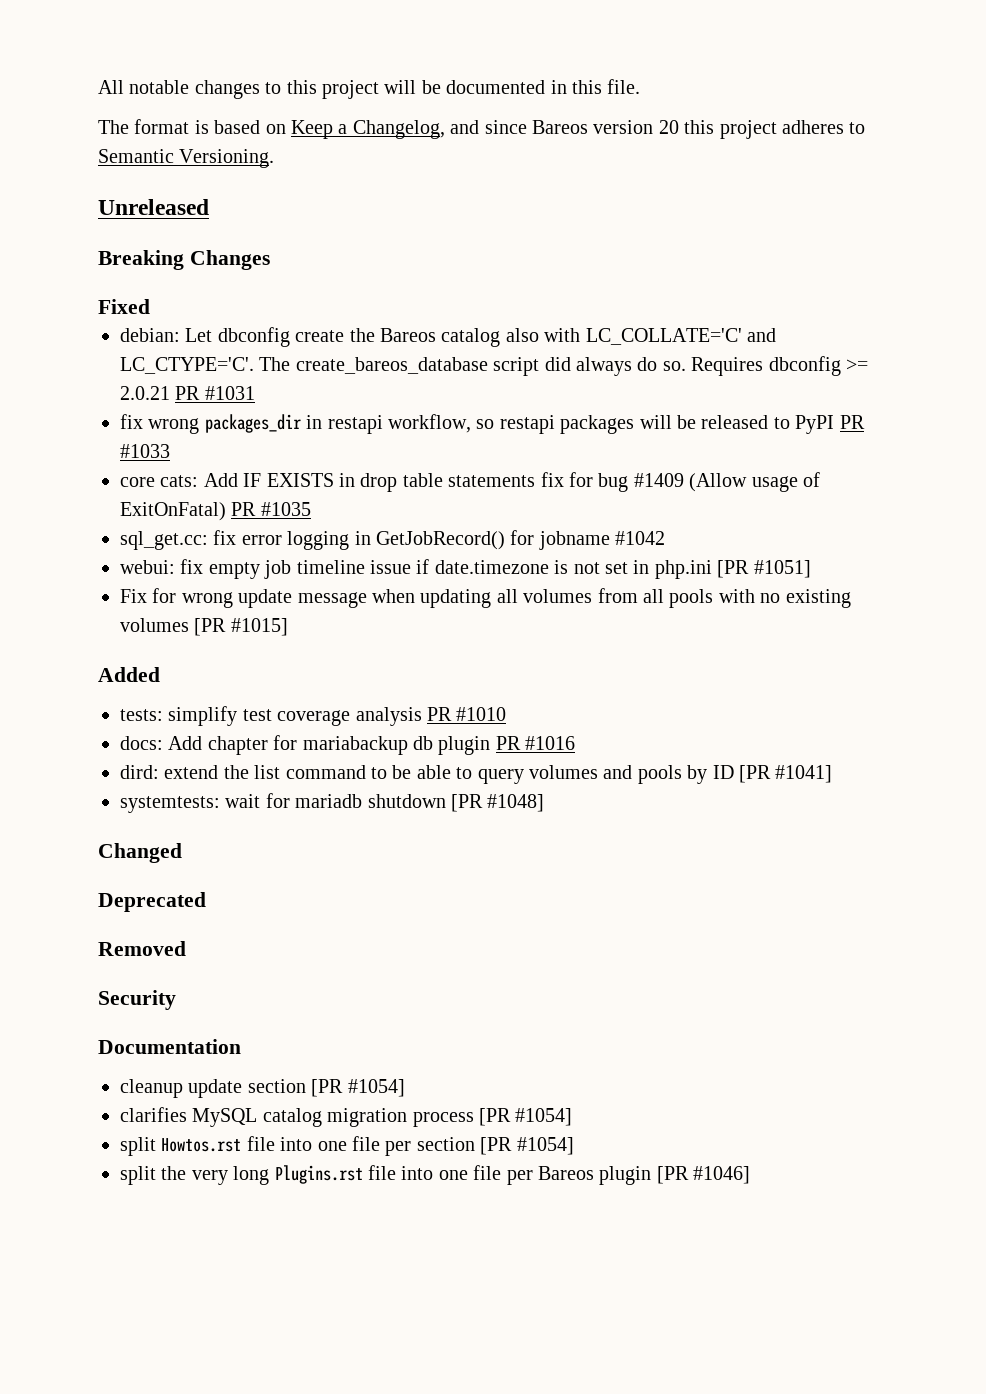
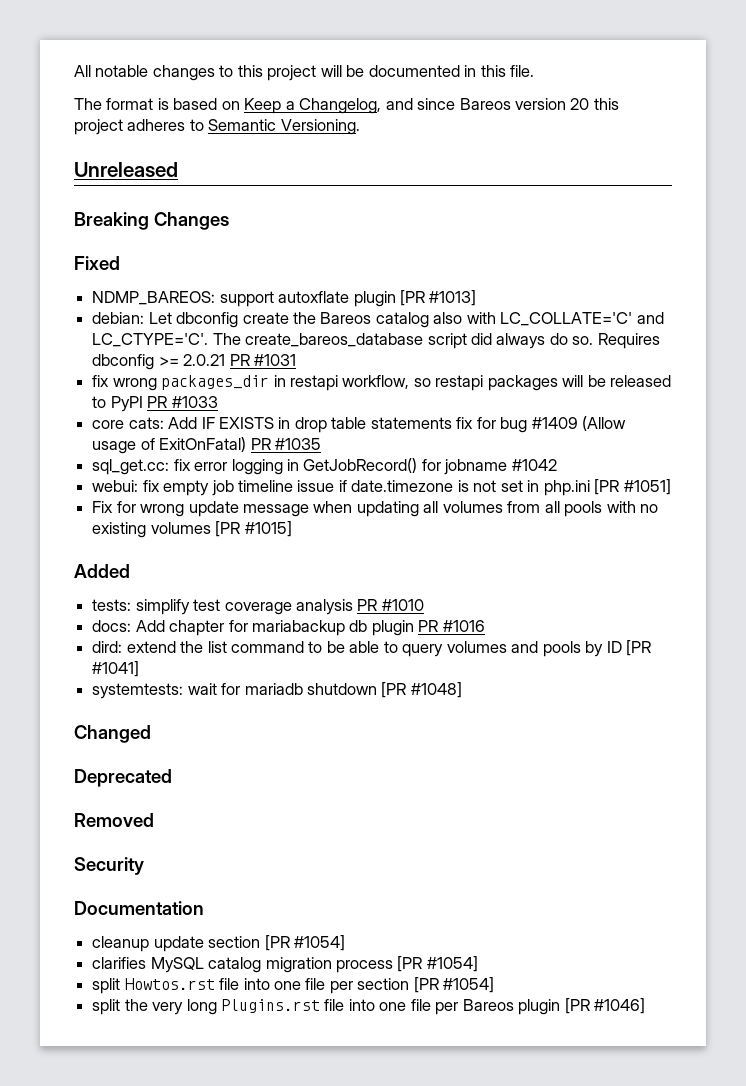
+ NDMP_BAREOS: support autoxflate plugin [PR #1013]

